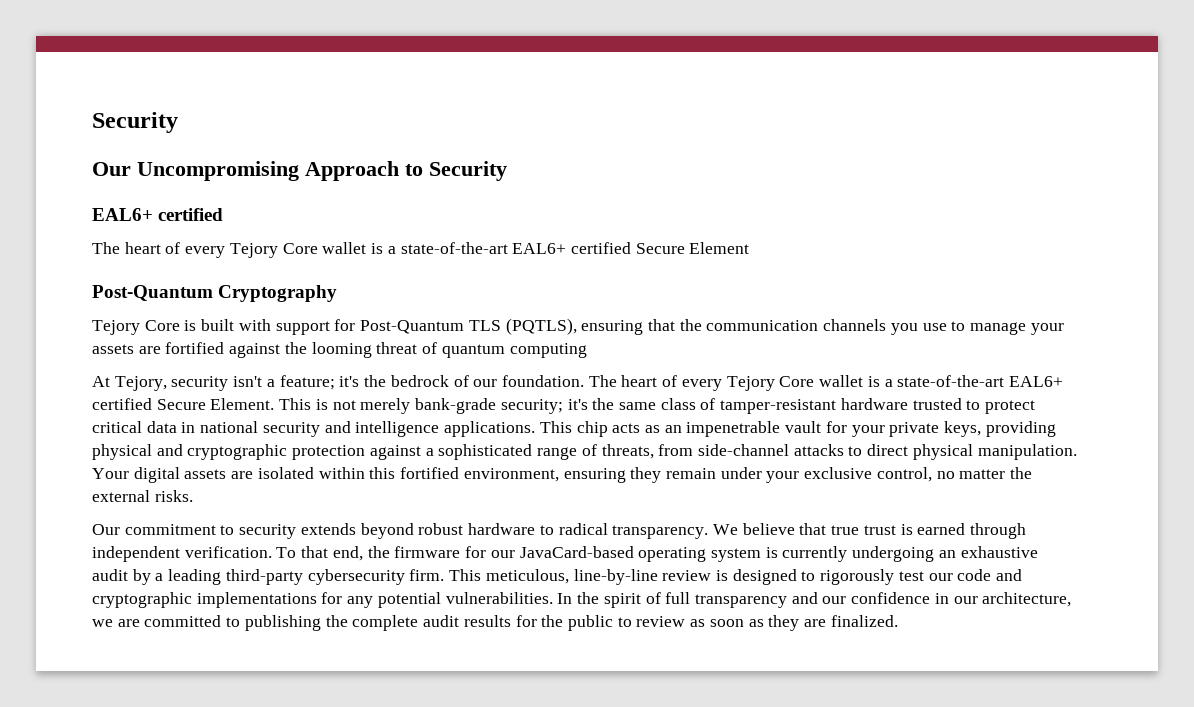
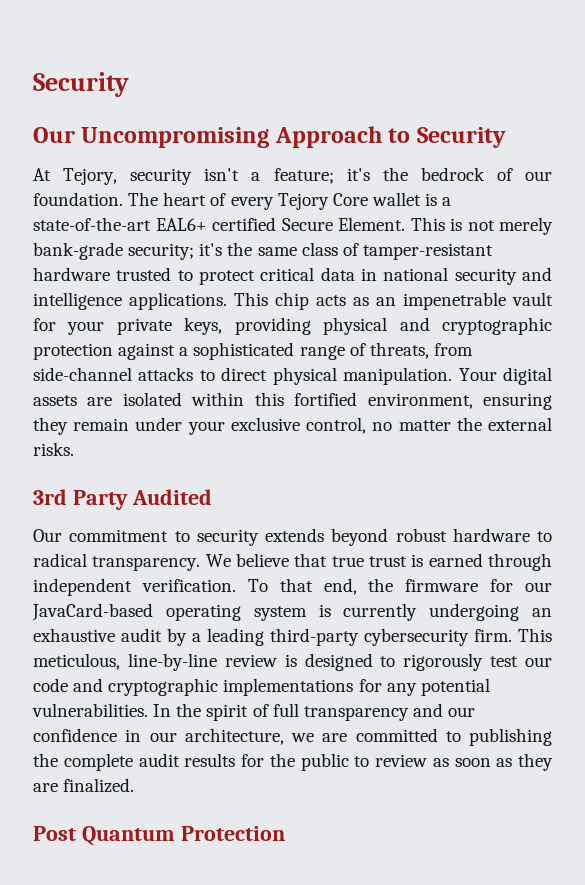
  Our Uncompromising Approach to Security
- EAL6+ certified
- The heart of every Tejory Core wallet is a state-of-the-art EAL6+ certified Secure Element
- Post-Quantum Cryptography
- Tejory Core is built with support for Post-Quantum TLS (PQTLS), ensuring that the communication channels you use to manage your assets are fortified against the looming threat of quantum computing
+ 3rd Party Audited
+ Post Quantum Protection

